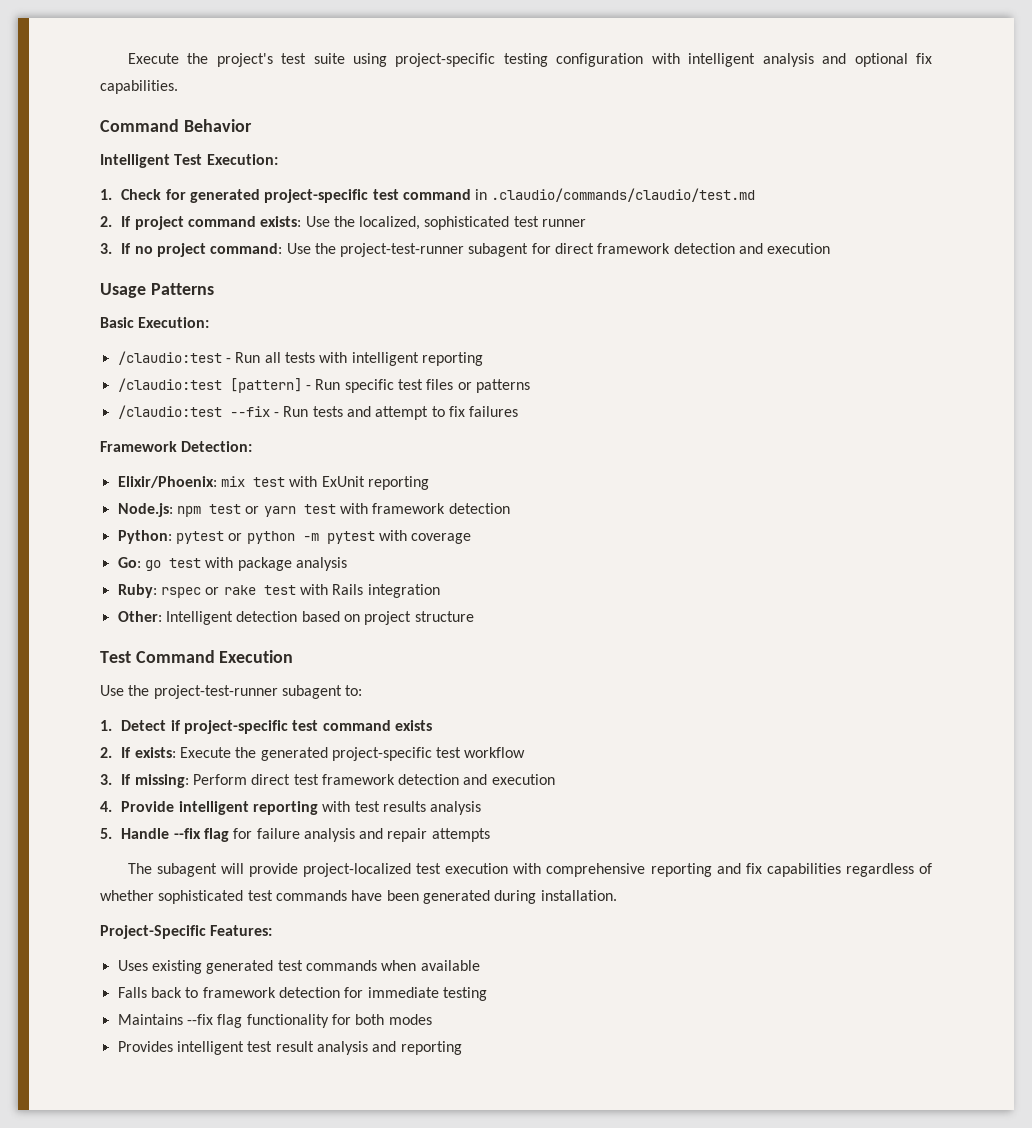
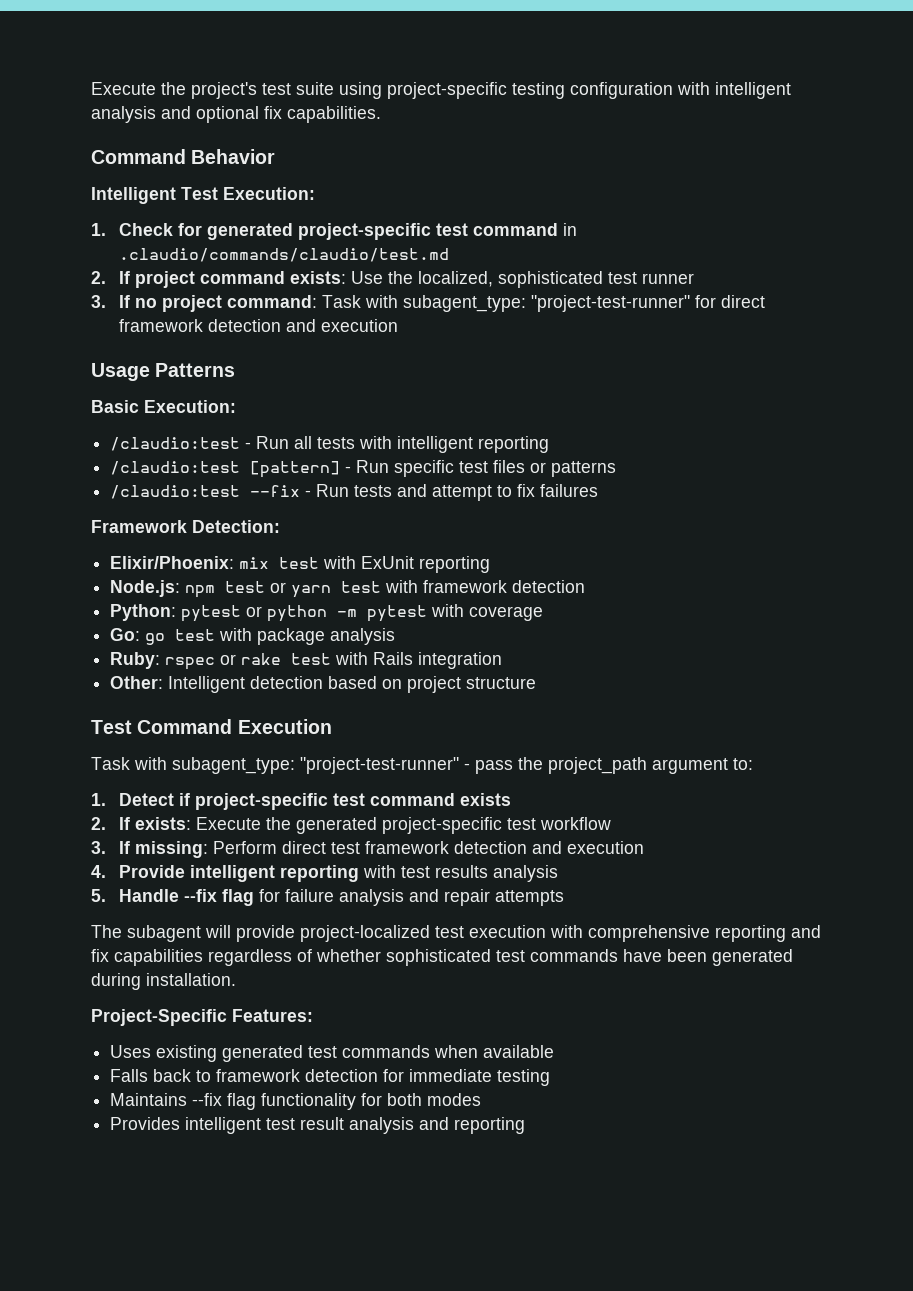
- 3. If no project command: Use the project-test-runner subagent for direct framework detection and execution
+ 3. If no project command: Task with subagent_type: "project-test-runner" for direct framework detection and execution
- Use the project-test-runner subagent to:
+ Task with subagent_type: "project-test-runner" - pass the project_path argument to:

